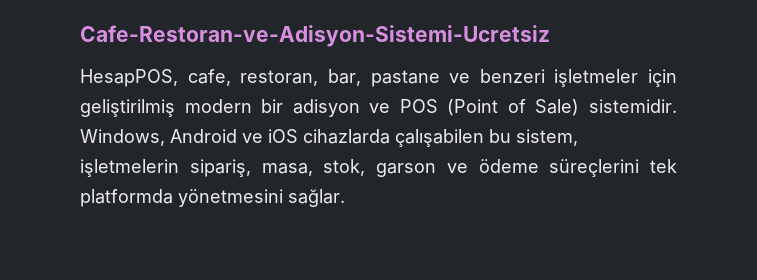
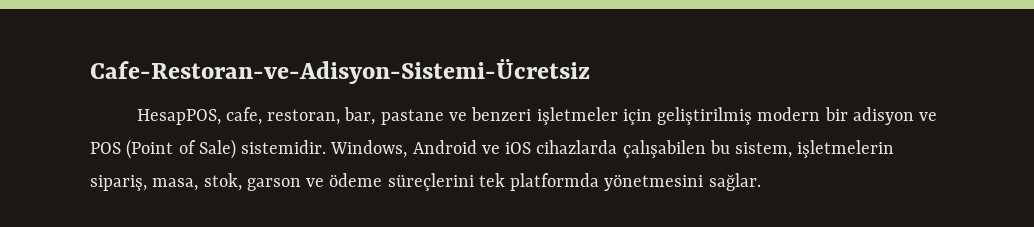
- Cafe-Restoran-ve-Adisyon-Sistemi-Ucretsiz
+ Cafe-Restoran-ve-Adisyon-Sistemi-Ücretsiz

